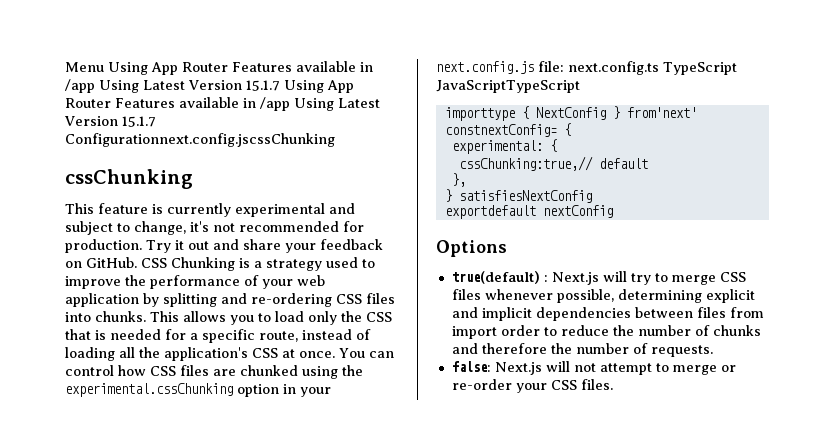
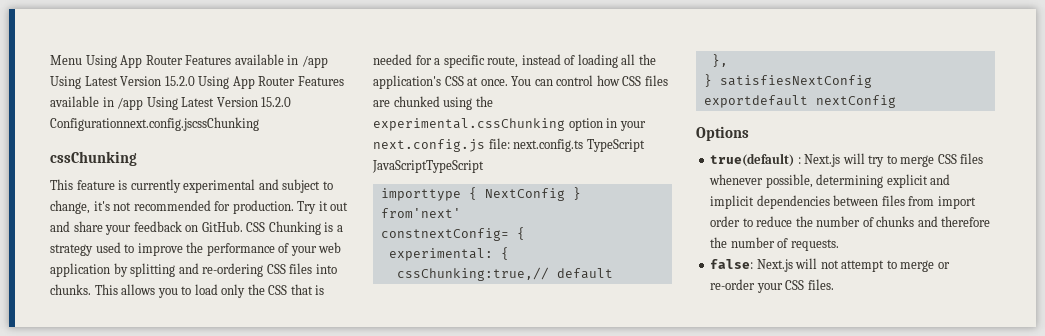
- Menu Using App Router Features available in /app Using Latest Version 15.1.7 Using App Router Features available in /app Using Latest Version 15.1.7 Configurationnext.config.jscssChunking
+ Menu Using App Router Features available in /app Using Latest Version 15.2.0 Using App Router Features available in /app Using Latest Version 15.2.0 Configurationnext.config.jscssChunking

